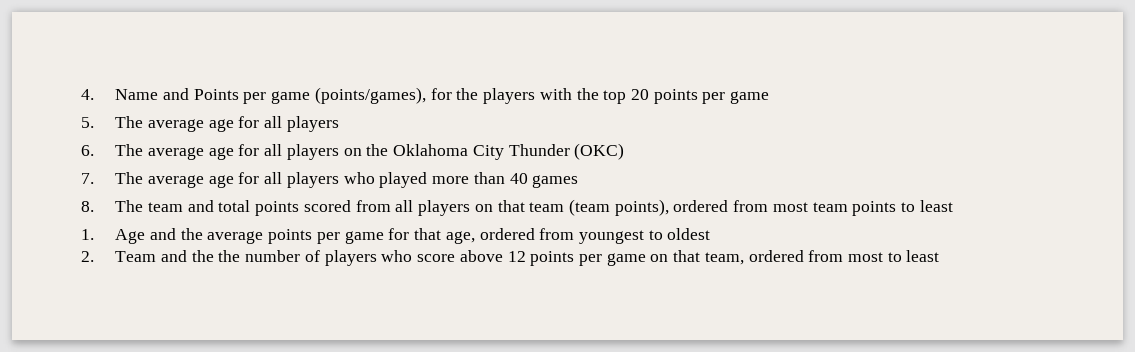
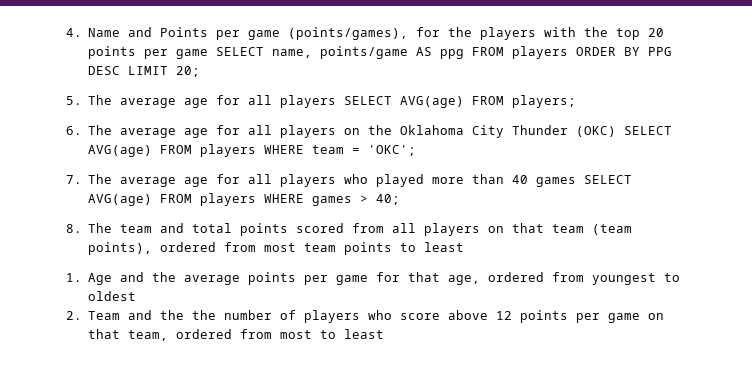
- 4. Name and Points per game (points/games), for the players with the top 20 points per game
+ 4. Name and Points per game (points/games), for the players with the top 20 points per game SELECT name, points/game AS ppg FROM players ORDER BY PPG DESC LIMIT 20;
- 5. The average age for all players
+ 5. The average age for all players SELECT AVG(age) FROM players;
- 6. The average age for all players on the Oklahoma City Thunder (OKC)
+ 6. The average age for all players on the Oklahoma City Thunder (OKC) SELECT AVG(age) FROM players WHERE team = 'OKC';
- 7. The average age for all players who played more than 40 games
+ 7. The average age for all players who played more than 40 games SELECT AVG(age) FROM players WHERE games > 40;

